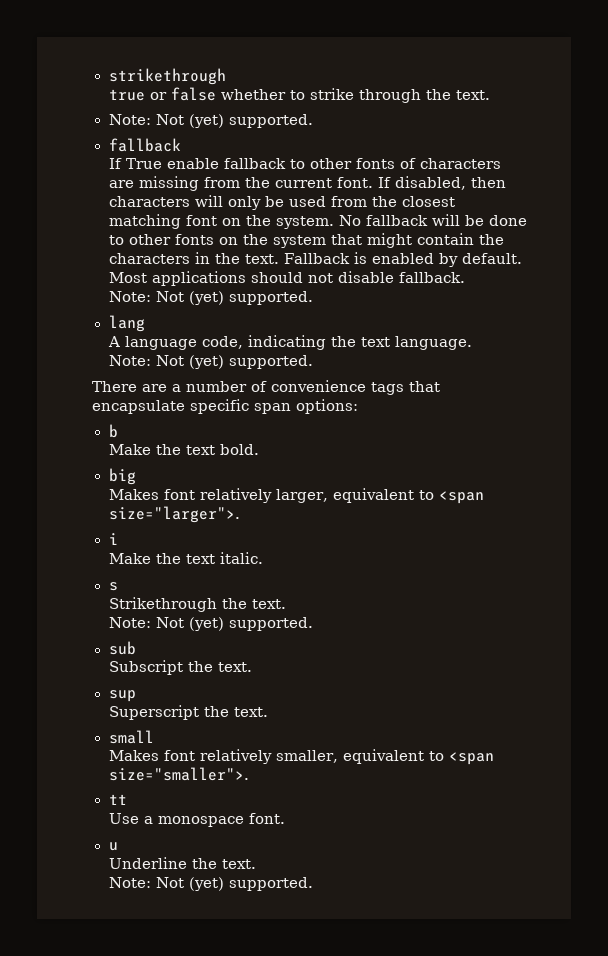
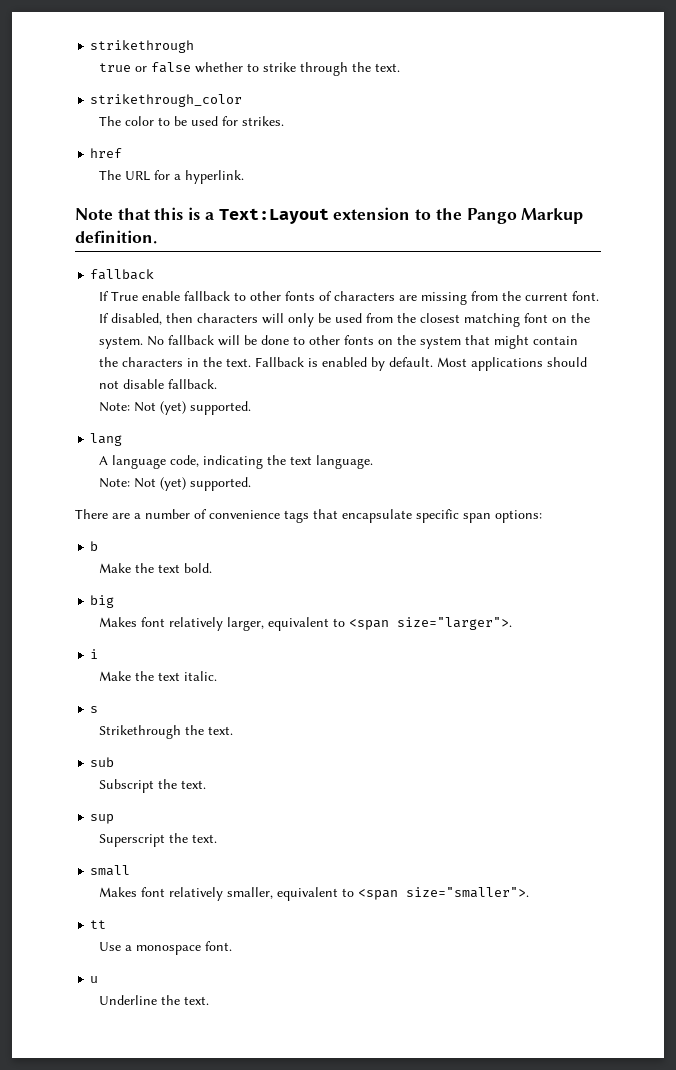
  true or false whether to strike through the text.
- Note: Not (yet) supported.
+ strikethrough_color
+ The color to be used for strikes.
+ href
+ The URL for a hyperlink.
+ Note that this is a Text:Layout extension to the Pango Markup definition.
  Strikethrough the text.
- Note: Not (yet) supported.
  Underline the text.
- Note: Not (yet) supported.

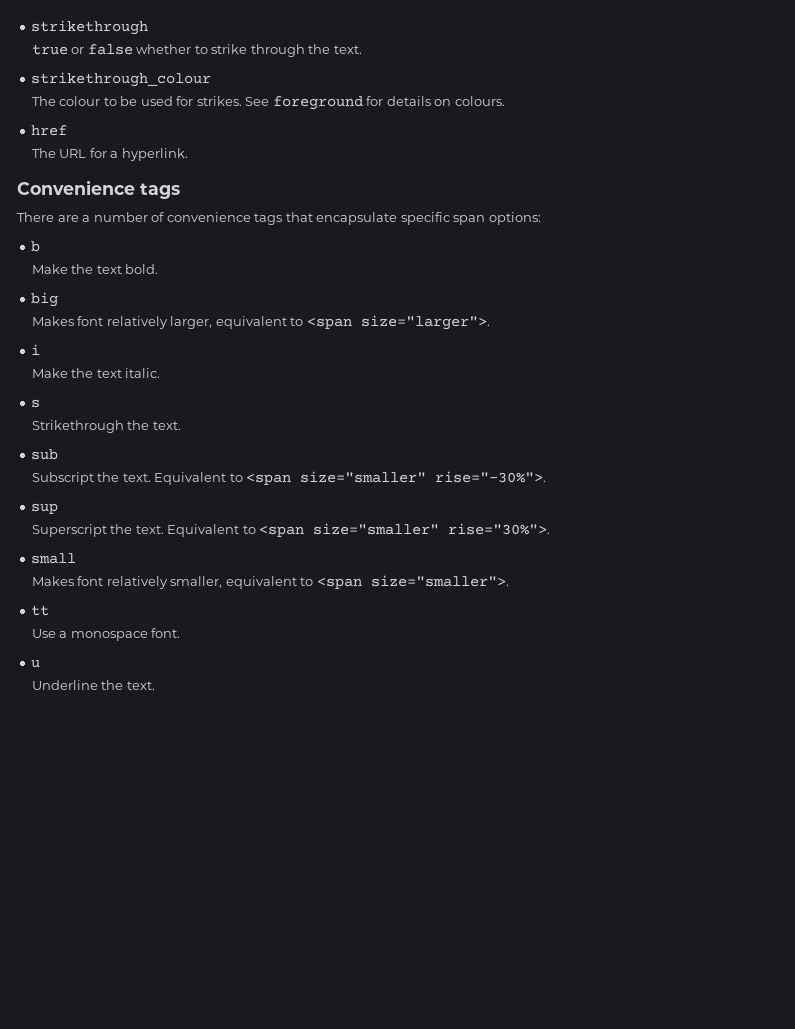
- strikethrough_color
- The color to be used for strikes.
+ strikethrough_colour
+ The colour to be used for strikes. See foreground for details on colours.
- Note that this is a Text:Layout extension to the Pango Markup definition.
- fallback
- If True enable fallback to other fonts of characters are missing from the current font. If disabled, then characters will only be used from the closest matching font on the system. No fallback will be done to other fonts on the system that might contain the characters in the text. Fallback is enabled by default. Most applications should not disable fallback.
- Note: Not (yet) supported.
- lang
- A language code, indicating the text language.
- Note: Not (yet) supported.
+ Convenience tags
+ Equivalent to <span size="smaller" rise="-30%">.
+ Equivalent to <span size="smaller" rise="30%">.

